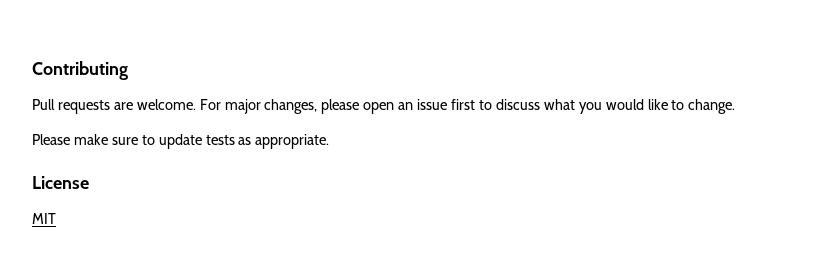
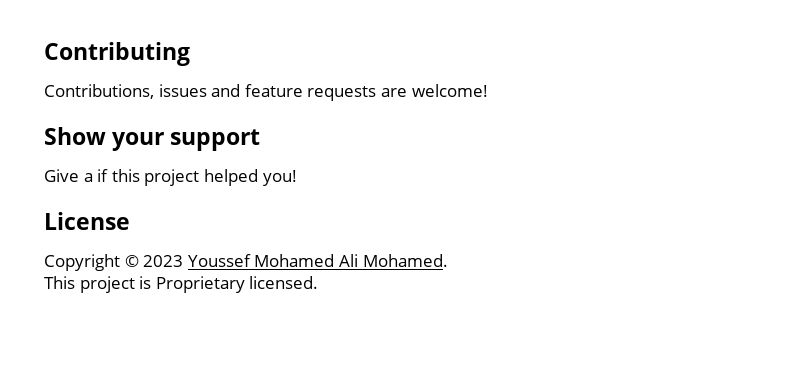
- Pull requests are welcome. For major changes, please open an issue first to discuss what you would like to change.
- Please make sure to update tests as appropriate.
+ Contributions, issues and feature requests are welcome!
+ Show your support
+ Give a if this project helped you!
  License
- MIT
+ Copyright © 2023 Youssef Mohamed Ali Mohamed.
+ This project is Proprietary licensed.

